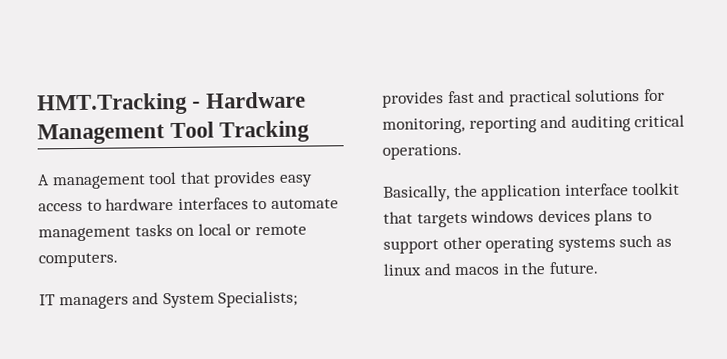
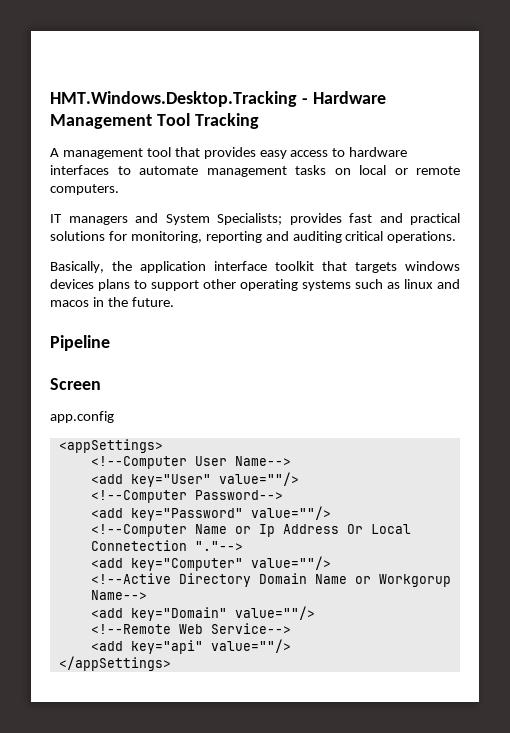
- HMT.Tracking - Hardware Management Tool Tracking
+ HMT.Windows.Desktop.Tracking - Hardware Management Tool Tracking
+ Pipeline
+ Screen
+ app.config
+ <appSettings>
+ <!--Computer User Name-->
+ <add key="User" value=""/>
+ <!--Computer Password-->
+ <add key="Password" value=""/>
+ <!--Computer Name or Ip Address Or Local Connetection "."-->
+ <add key="Computer" value=""/>
+ <!--Active Directory Domain Name or Workgorup Name-->
+ <add key="Domain" value=""/>
+ <!--Remote Web Service-->
+ <add key="api" value=""/>
+ </appSettings>

